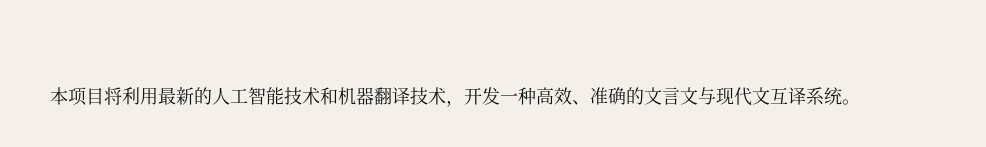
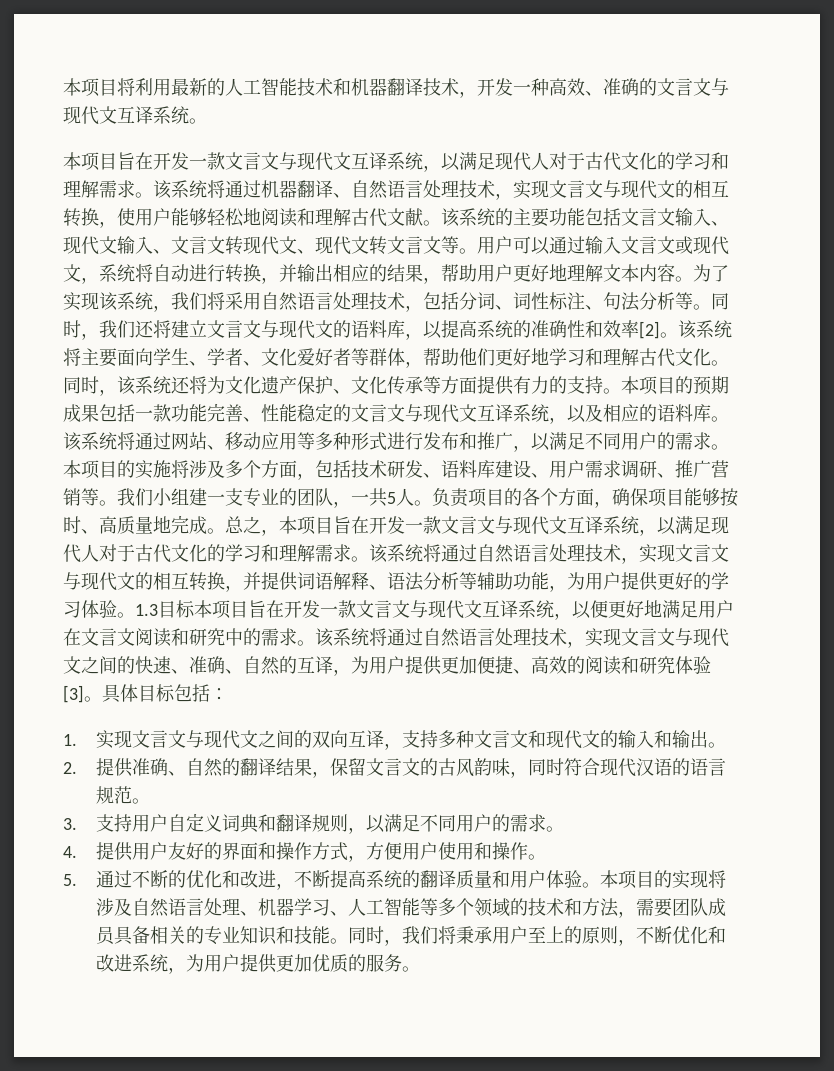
+ 本项目旨在开发一款文言文与现代文互译系统，以满足现代人对于古代文化的学习和理解需求。该系统将通过机器翻译、自然语言处理技术，实现文言文与现代文的相互转换，使用户能够轻松地阅读和理解古代文献。该系统的主要功能包括文言文输入、现代文输入、文言文转现代文、现代文转文言文等。用户可以通过输入文言文或现代文，系统将自动进行转换，并输出相应的结果，帮助用户更好地理解文本内容。为了实现该系统，我们将采用自然语言处理技术，包括分词、词性标注、句法分析等。同时，我们还将建立文言文与现代文的语料库，以提高系统的准确性和效率[2]。该系统将主要面向学生、学者、文化爱好者等群体，帮助他们更好地学习和理解古代文化。同时，该系统还将为文化遗产保护、文化传承等方面提供有力的支持。本项目的预期成果包括一款功能完善、性能稳定的文言文与现代文互译系统，以及相应的语料库。该系统将通过网站、移动应用等多种形式进行发布和推广，以满足不同用户的需求。本项目的实施将涉及多个方面，包括技术研发、语料库建设、用户需求调研、推广营销等。我们小组建一支专业的团队，一共5人。负责项目的各个方面，确保项目能够按时、高质量地完成。总之，本项目旨在开发一款文言文与现代文互译系统，以满足现代人对于古代文化的学习和理解需求。该系统将通过自然语言处理技术，实现文言文与现代文的相互转换，并提供词语解释、语法分析等辅助功能，为用户提供更好的学习体验。1.3目标本项目旨在开发一款文言文与现代文互译系统，以便更好地满足用户在文言文阅读和研究中的需求。该系统将通过自然语言处理技术，实现文言文与现代文之间的快速、准确、自然的互译，为用户提供更加便捷、高效的阅读和研究体验[3]。具体目标包括：
+ 1.实现文言文与现代文之间的双向互译，支持多种文言文和现代文的输入和输出。
+ 2.提供准确、自然的翻译结果，保留文言文的古风韵味，同时符合现代汉语的语言规范。
+ 3.支持用户自定义词典和翻译规则，以满足不同用户的需求。
+ 4.提供用户友好的界面和操作方式，方便用户使用和操作。
+ 5.通过不断的优化和改进，不断提高系统的翻译质量和用户体验。本项目的实现将涉及自然语言处理、机器学习、人工智能等多个领域的技术和方法，需要团队成员具备相关的专业知识和技能。同时，我们将秉承用户至上的原则，不断优化和改进系统，为用户提供更加优质的服务。

